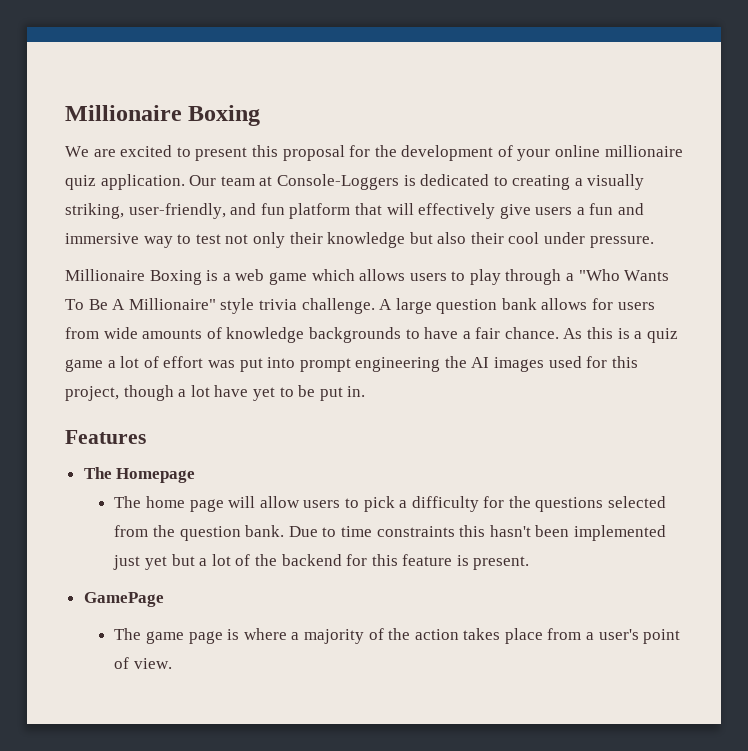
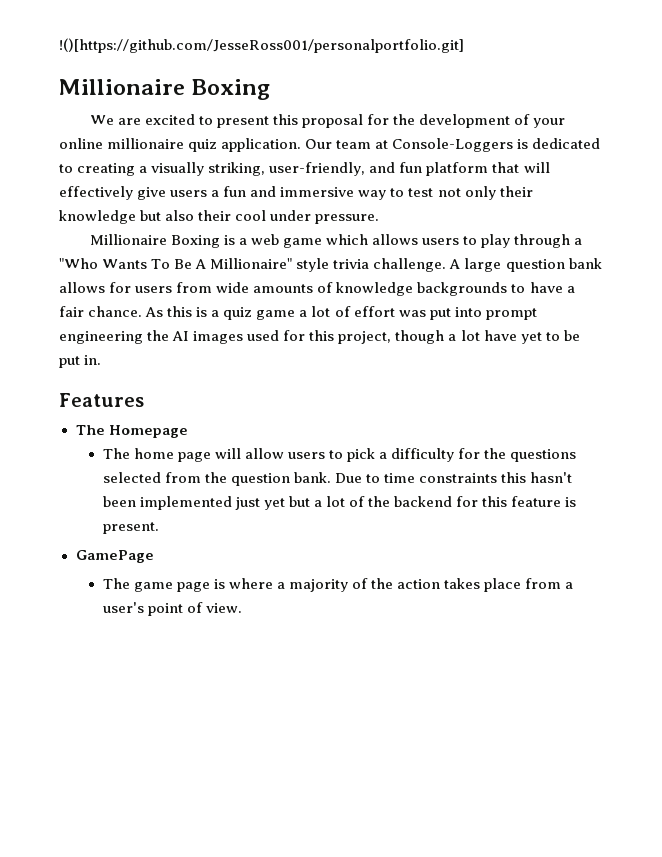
+ !()[https://github.com/JesseRoss001/personalportfolio.git]

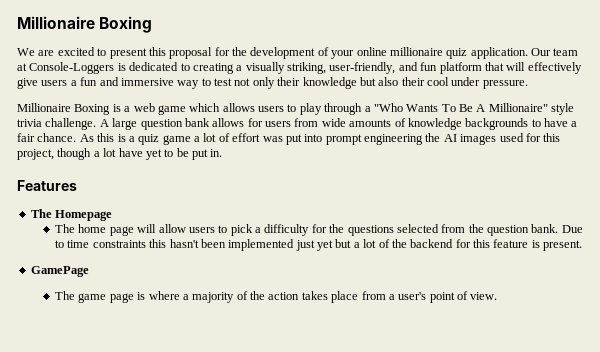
- !()[https://github.com/JesseRoss001/personalportfolio.git]

